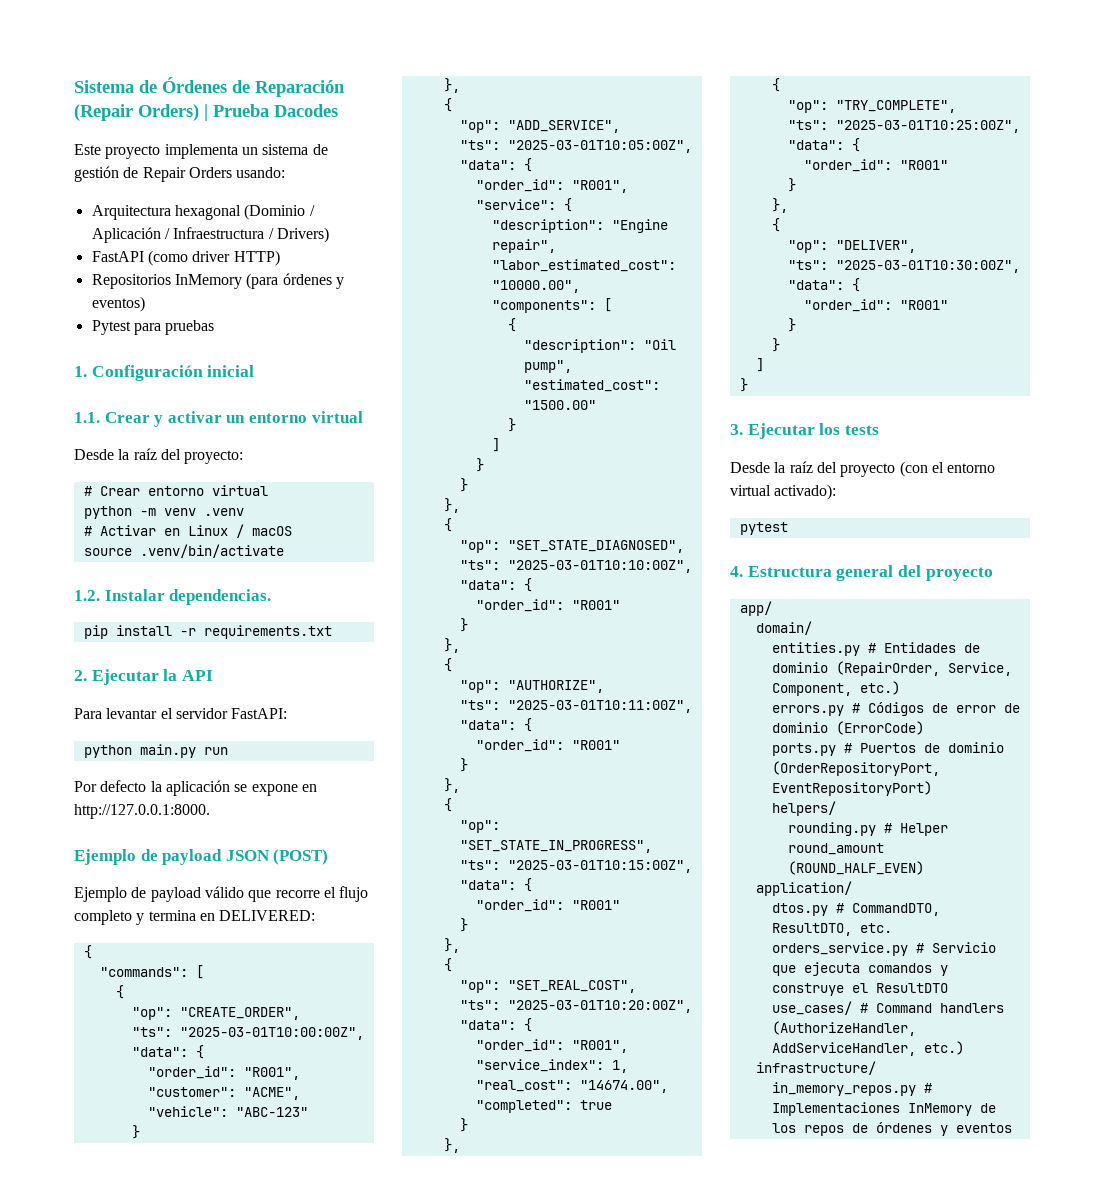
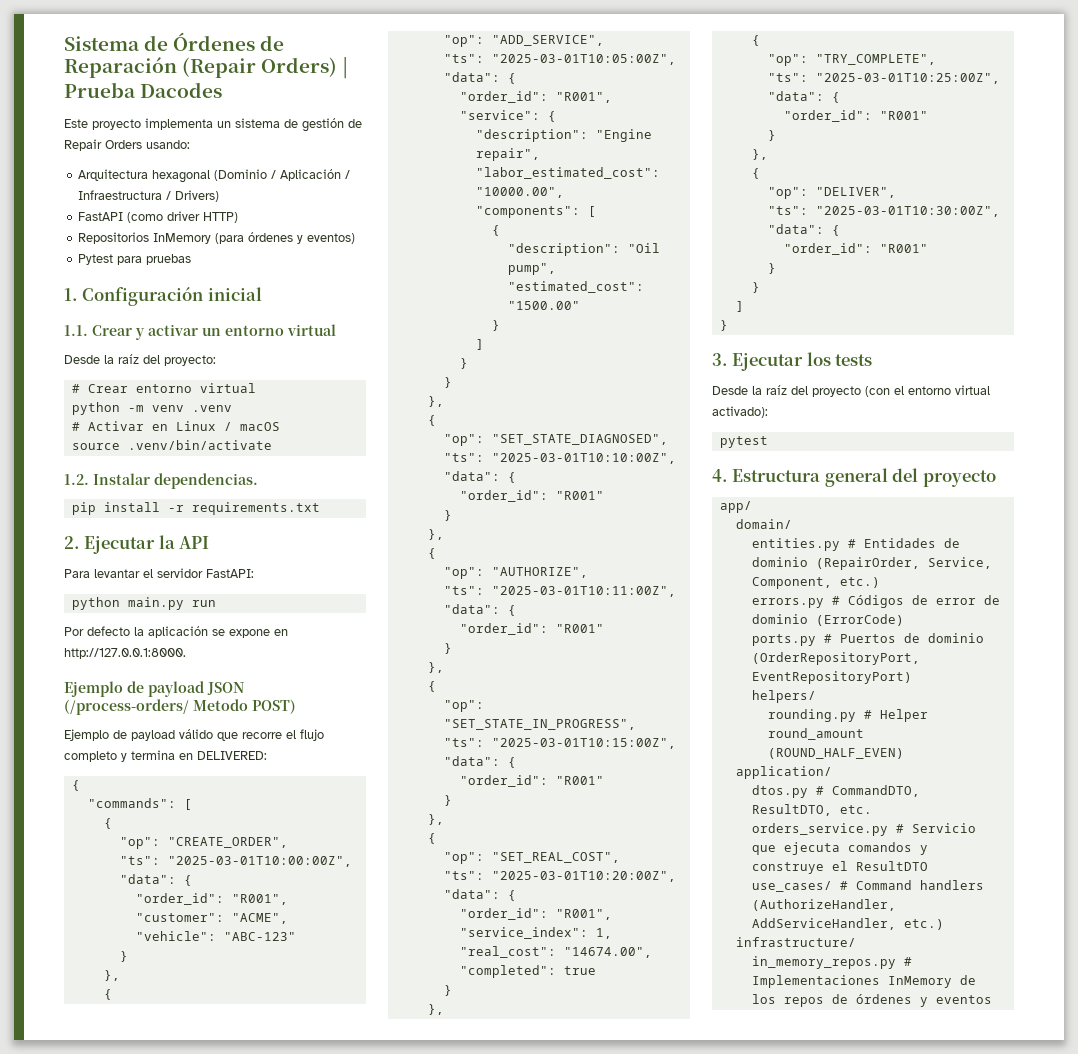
- Ejemplo de payload JSON (POST)
+ Ejemplo de payload JSON (/process-orders/ Metodo POST)

